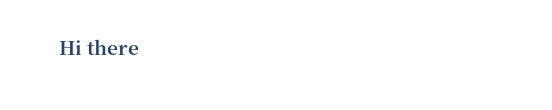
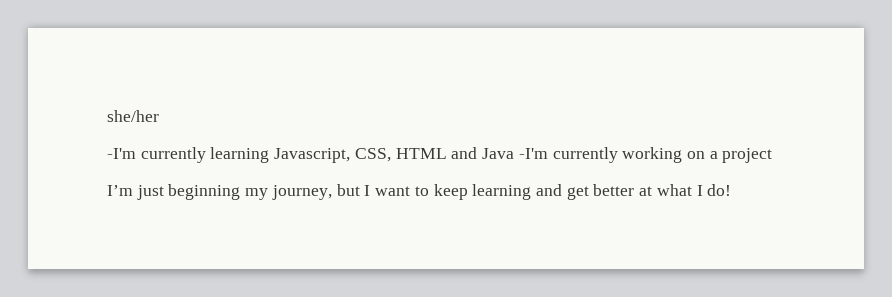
- Hi there
+ she/her
+ -I'm currently learning Javascript, CSS, HTML and Java -I'm currently working on a project
+ I’m just beginning my journey, but I want to keep learning and get better at what I do!

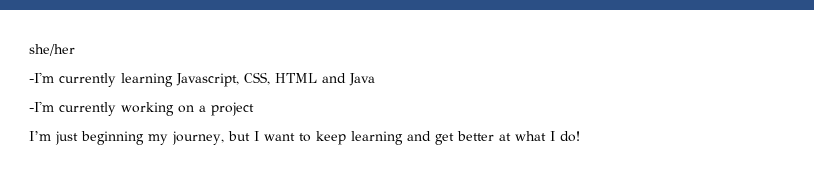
- -I'm currently learning Javascript, CSS, HTML and Java -I'm currently working on a project
+ -I'm currently learning Javascript, CSS, HTML and Java
+ -I'm currently working on a project

